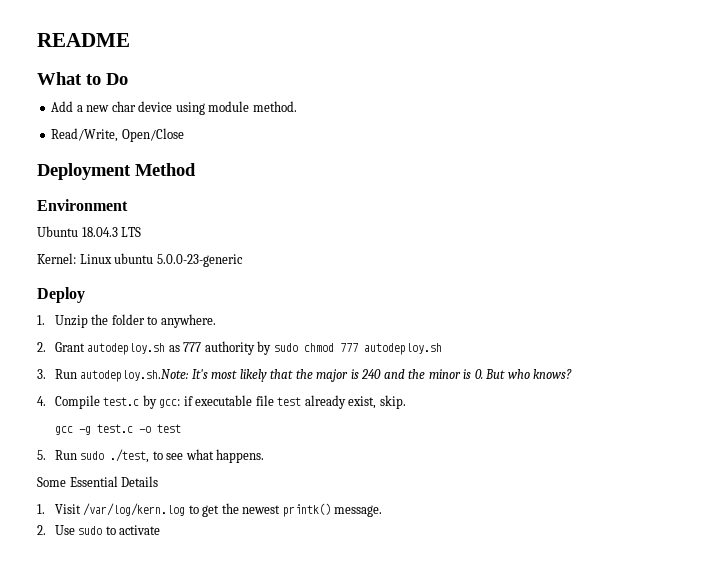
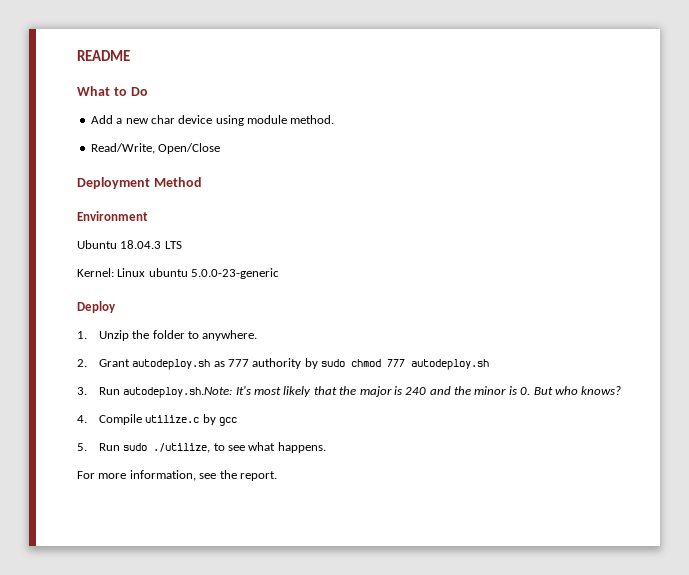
- 4. Compile test.c by gcc: if executable file test already exist, skip.
- gcc -g test.c -o test
+ 4. Compile utilize.c by gcc
- 5. Run sudo ./test, to see what happens.
+ 5. Run sudo ./utilize, to see what happens.
- Some Essential Details
- 1. Visit /var/log/kern.log to get the newest printk() message.
- 2. Use sudo to activate
+ For more information, see the report.

